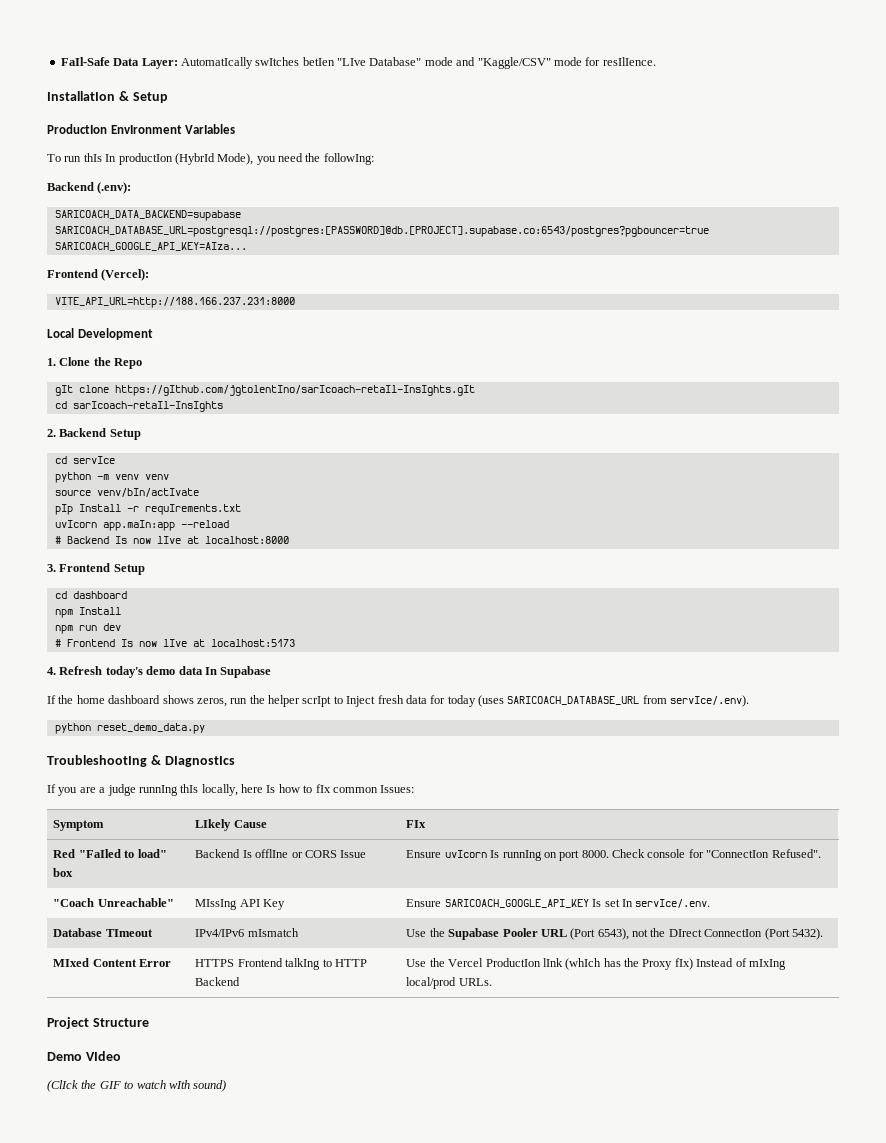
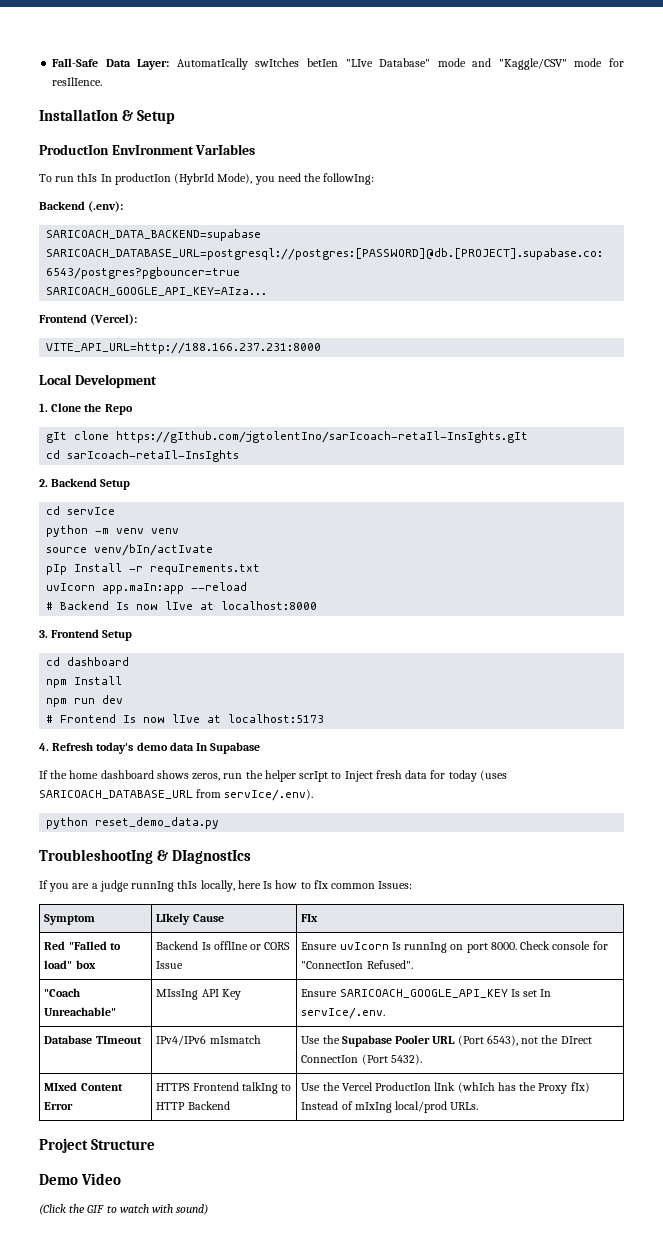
- Demo VIdeo
- (ClIck the GIF to watch wIth sound)
+ Demo Video
+ (Click the GIF to watch with sound)

